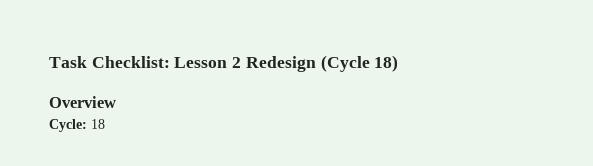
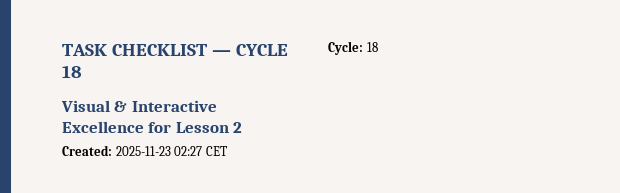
- Task Checklist: Lesson 2 Redesign (Cycle 18)
- Overview
+ TASK CHECKLIST — CYCLE 18
+ Visual & Interactive Excellence for Lesson 2
+ Created: 2025-11-23 02:27 CET

